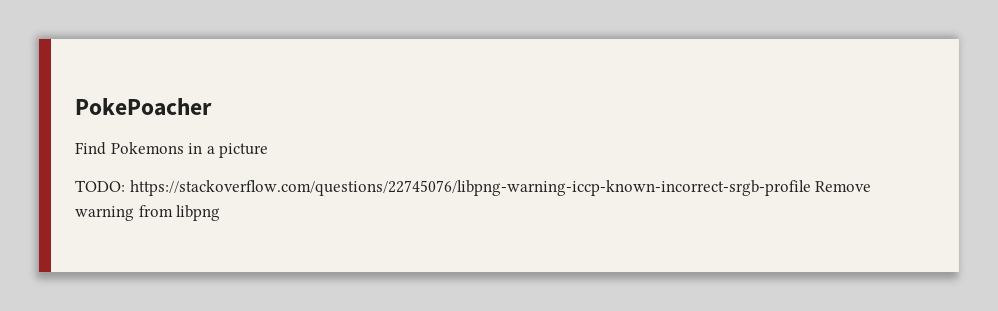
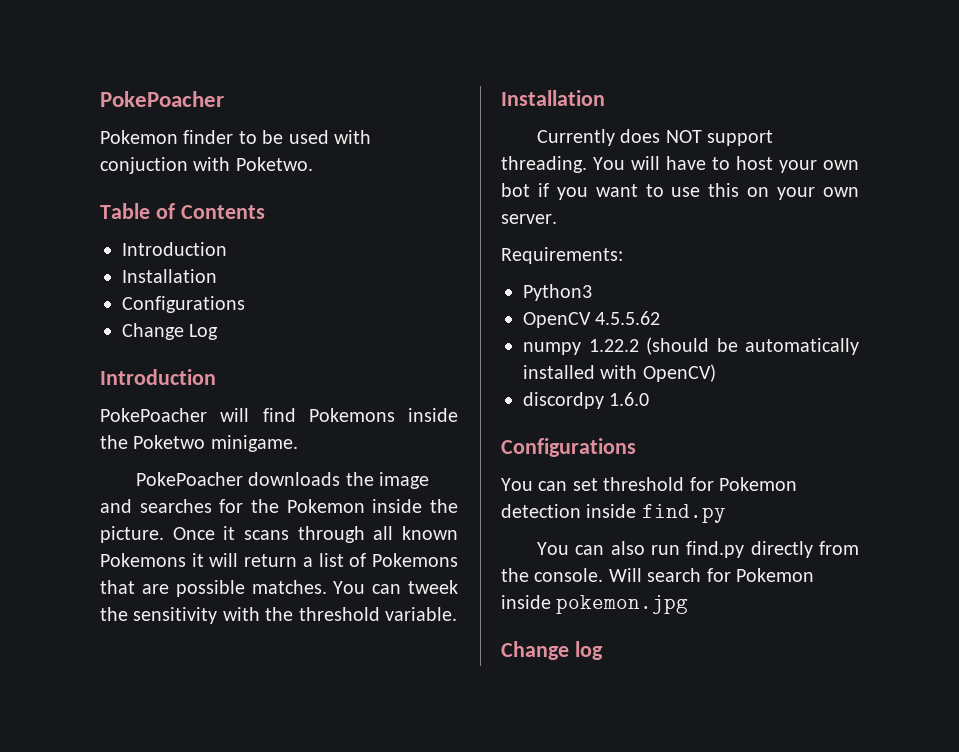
- Find Pokemons in a picture
- TODO: https://stackoverflow.com/questions/22745076/libpng-warning-iccp-known-incorrect-srgb-profile Remove warning from libpng
+ Pokemon finder to be used with conjuction with Poketwo.
+ Table of Contents
+ Introduction
+ Installation
+ Configurations
+ Change Log
+ Introduction
+ PokePoacher will find Pokemons inside the Poketwo minigame.
+ PokePoacher downloads the image and searches for the Pokemon inside the picture. Once it scans through all known Pokemons it will return a list of Pokemons that are possible matches. You can tweek the sensitivity with the threshold variable.
+ Installation
+ Currently does NOT support threading. You will have to host your own bot if you want to use this on your own server.
+ Requirements:
+ Python3
+ OpenCV 4.5.5.62
+ numpy 1.22.2 (should be automatically installed with OpenCV)
+ discordpy 1.6.0
+ Configurations
+ You can set threshold for Pokemon detection inside find.py
+ You can also run find.py directly from the console. Will search for Pokemon inside pokemon.jpg
+ Change log

